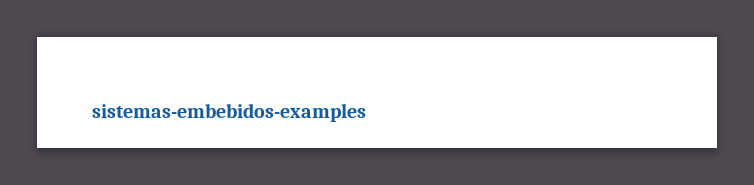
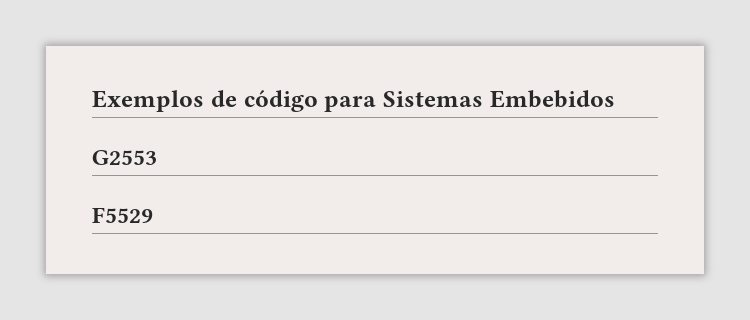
- sistemas-embebidos-examples
+ Exemplos de código para Sistemas Embebidos
+ G2553
+ F5529

